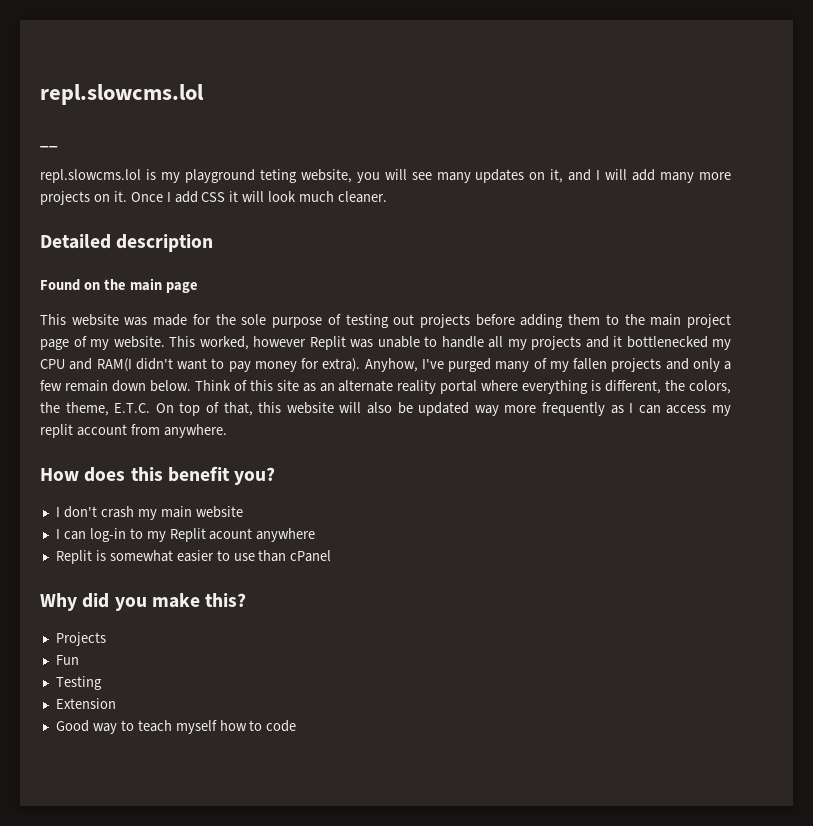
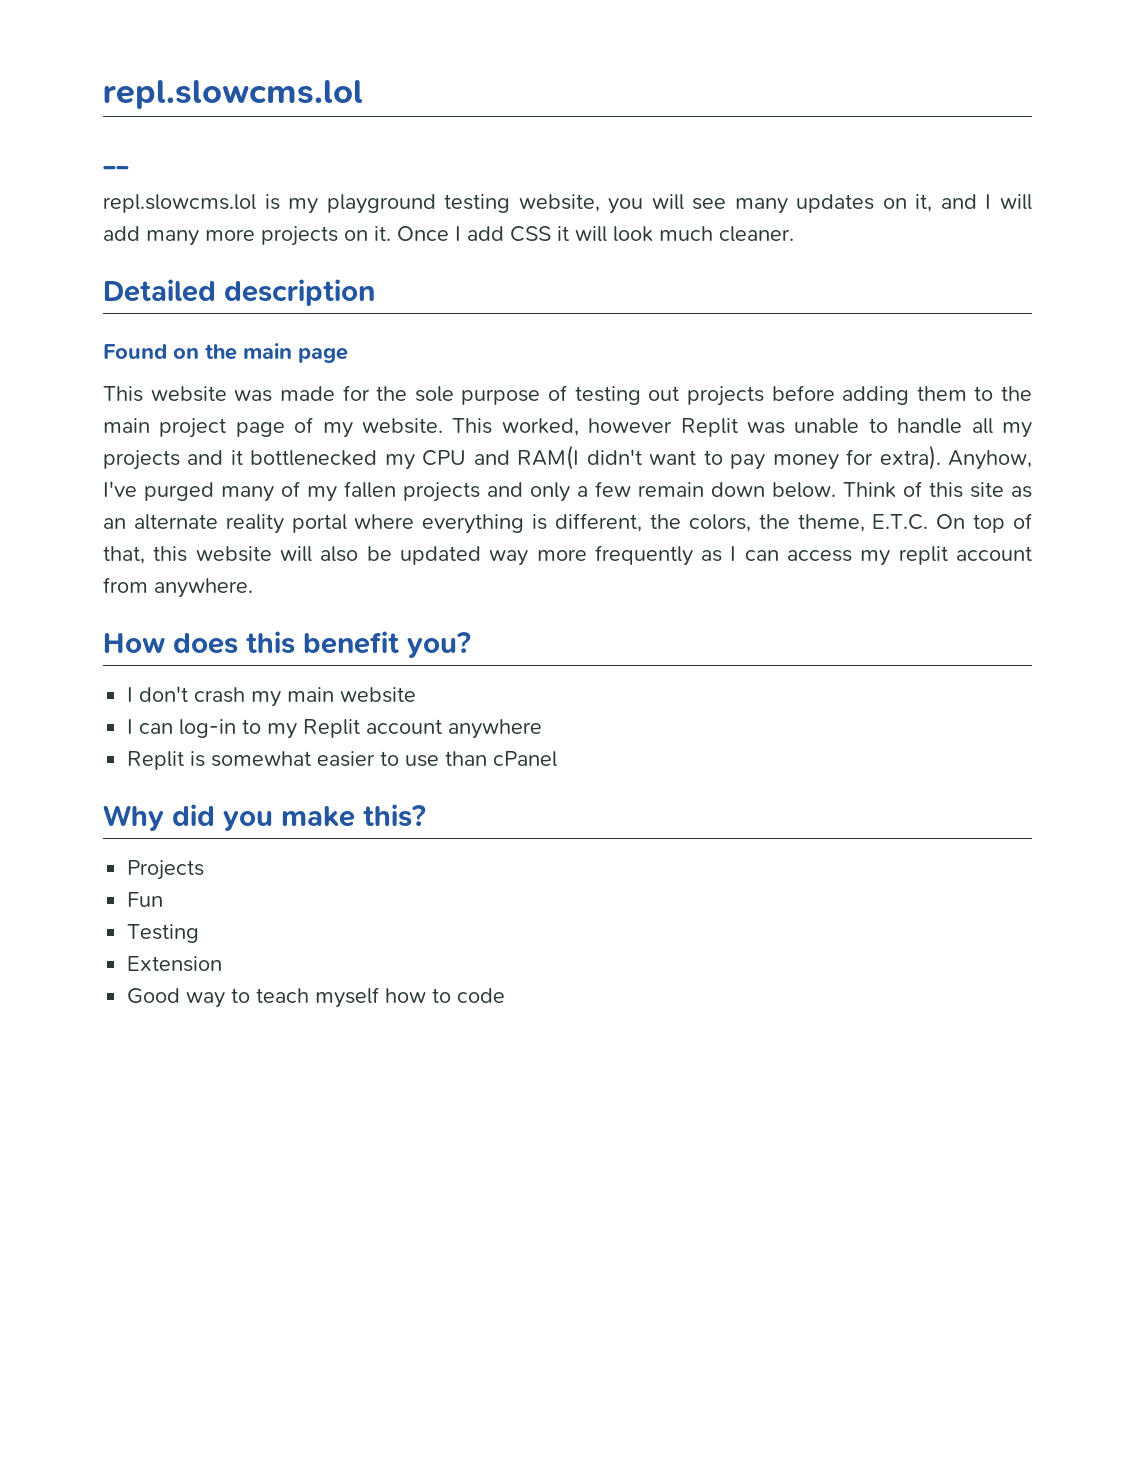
- repl.slowcms.lol is my playground teting website, you will see many updates on it, and I will add many more projects on it.
+ repl.slowcms.lol is my playground testing website, you will see many updates on it, and I will add many more projects on it.
- I can log-in to my Replit acount anywhere
+ I can log-in to my Replit account anywhere

